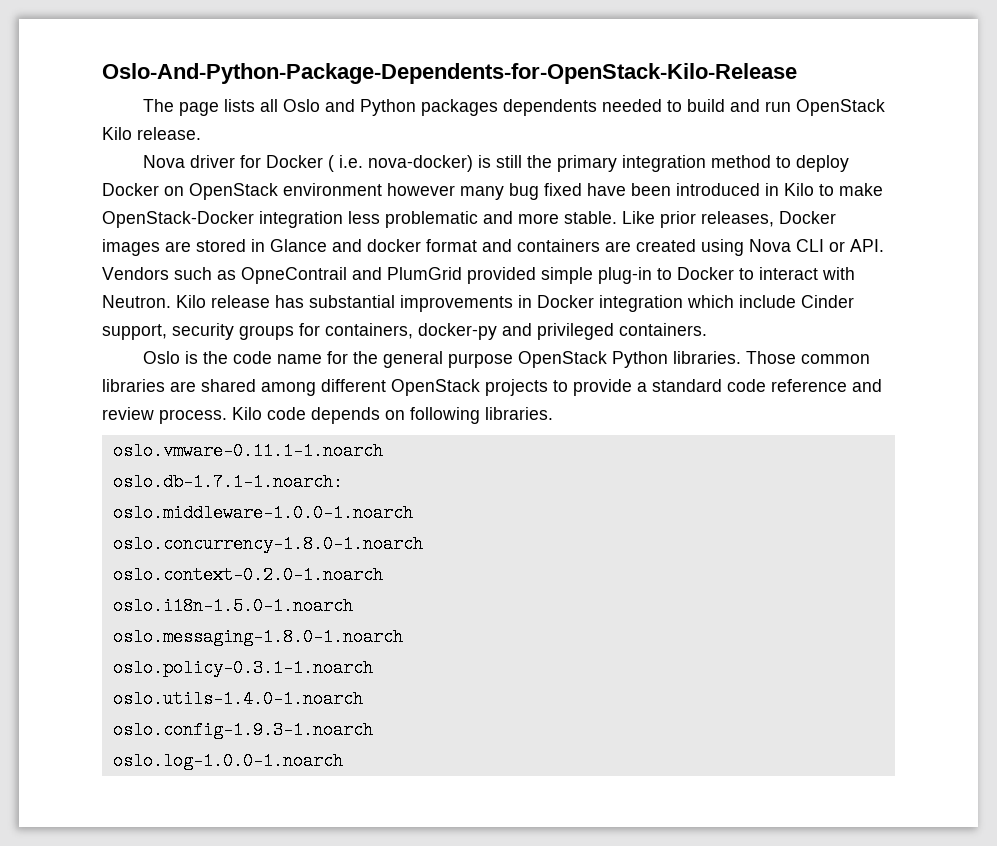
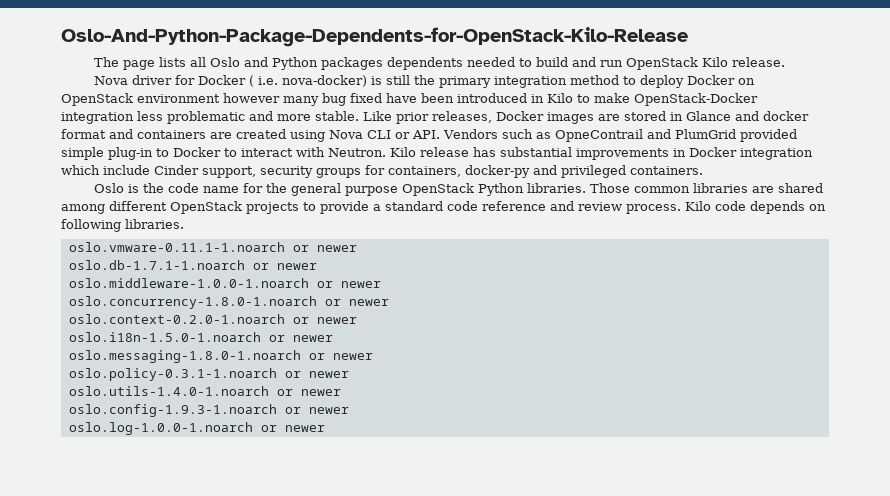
- oslo.vmware-0.11.1-1.noarch
- oslo.db-1.7.1-1.noarch:
+ oslo.vmware-0.11.1-1.noarch or newer
+ oslo.db-1.7.1-1.noarch or newer
- oslo.middleware-1.0.0-1.noarch
+ oslo.middleware-1.0.0-1.noarch or newer
- oslo.concurrency-1.8.0-1.noarch
+ oslo.concurrency-1.8.0-1.noarch or newer
- oslo.context-0.2.0-1.noarch
+ oslo.context-0.2.0-1.noarch or newer
- oslo.i18n-1.5.0-1.noarch
+ oslo.i18n-1.5.0-1.noarch or newer
- oslo.messaging-1.8.0-1.noarch
+ oslo.messaging-1.8.0-1.noarch or newer
- oslo.policy-0.3.1-1.noarch
+ oslo.policy-0.3.1-1.noarch or newer
- oslo.utils-1.4.0-1.noarch
+ oslo.utils-1.4.0-1.noarch or newer
- oslo.config-1.9.3-1.noarch
+ oslo.config-1.9.3-1.noarch or newer
- oslo.log-1.0.0-1.noarch
+ oslo.log-1.0.0-1.noarch or newer

